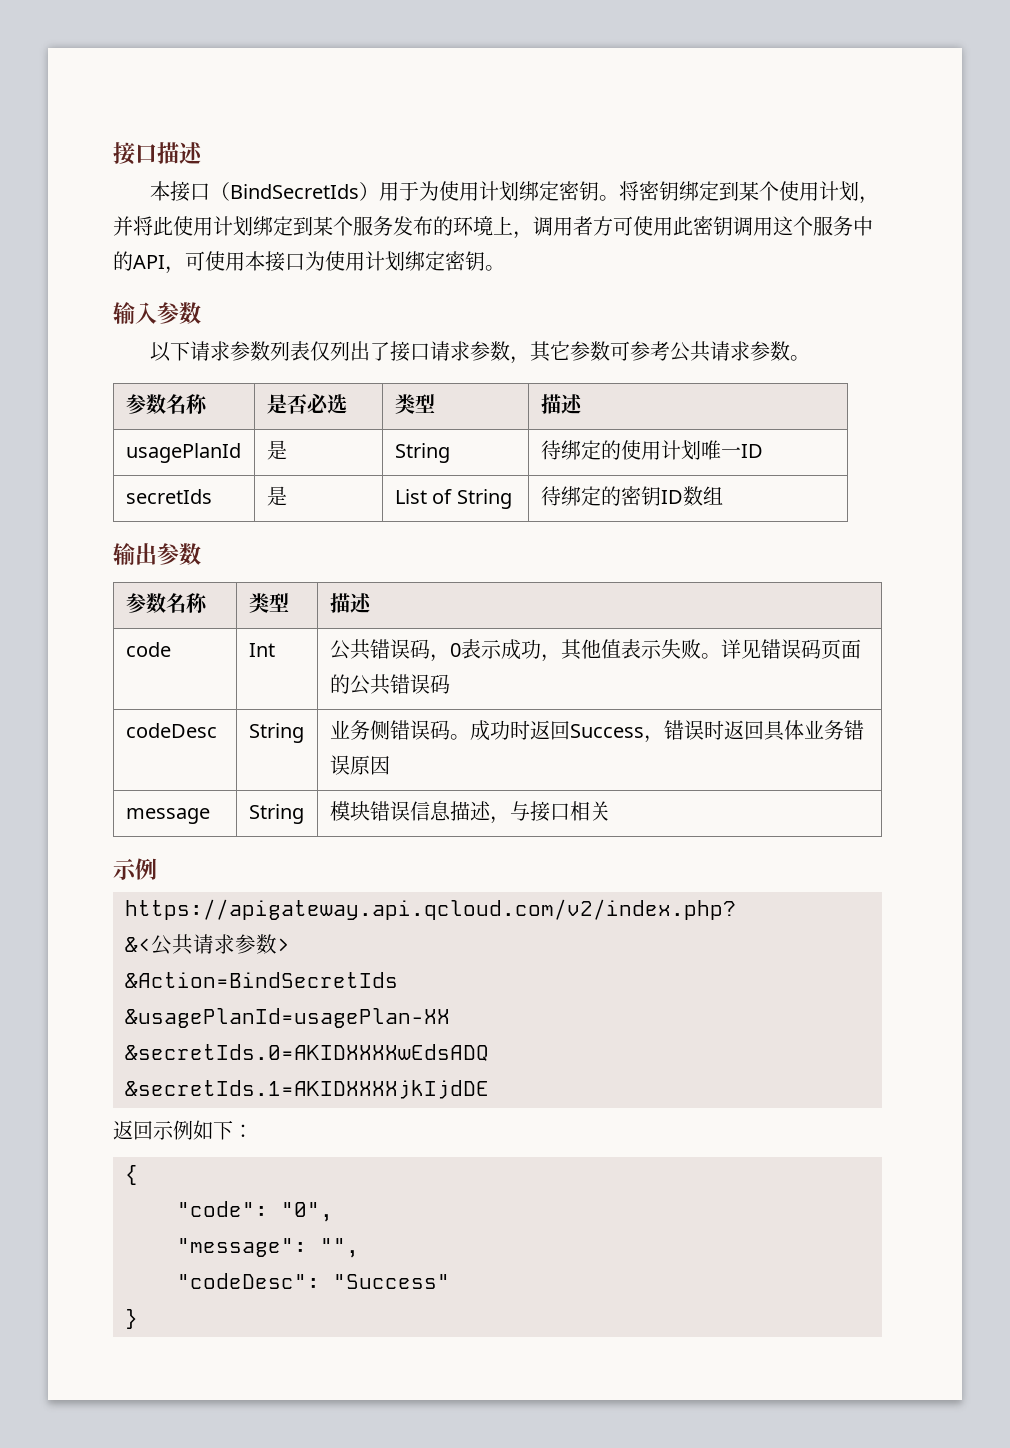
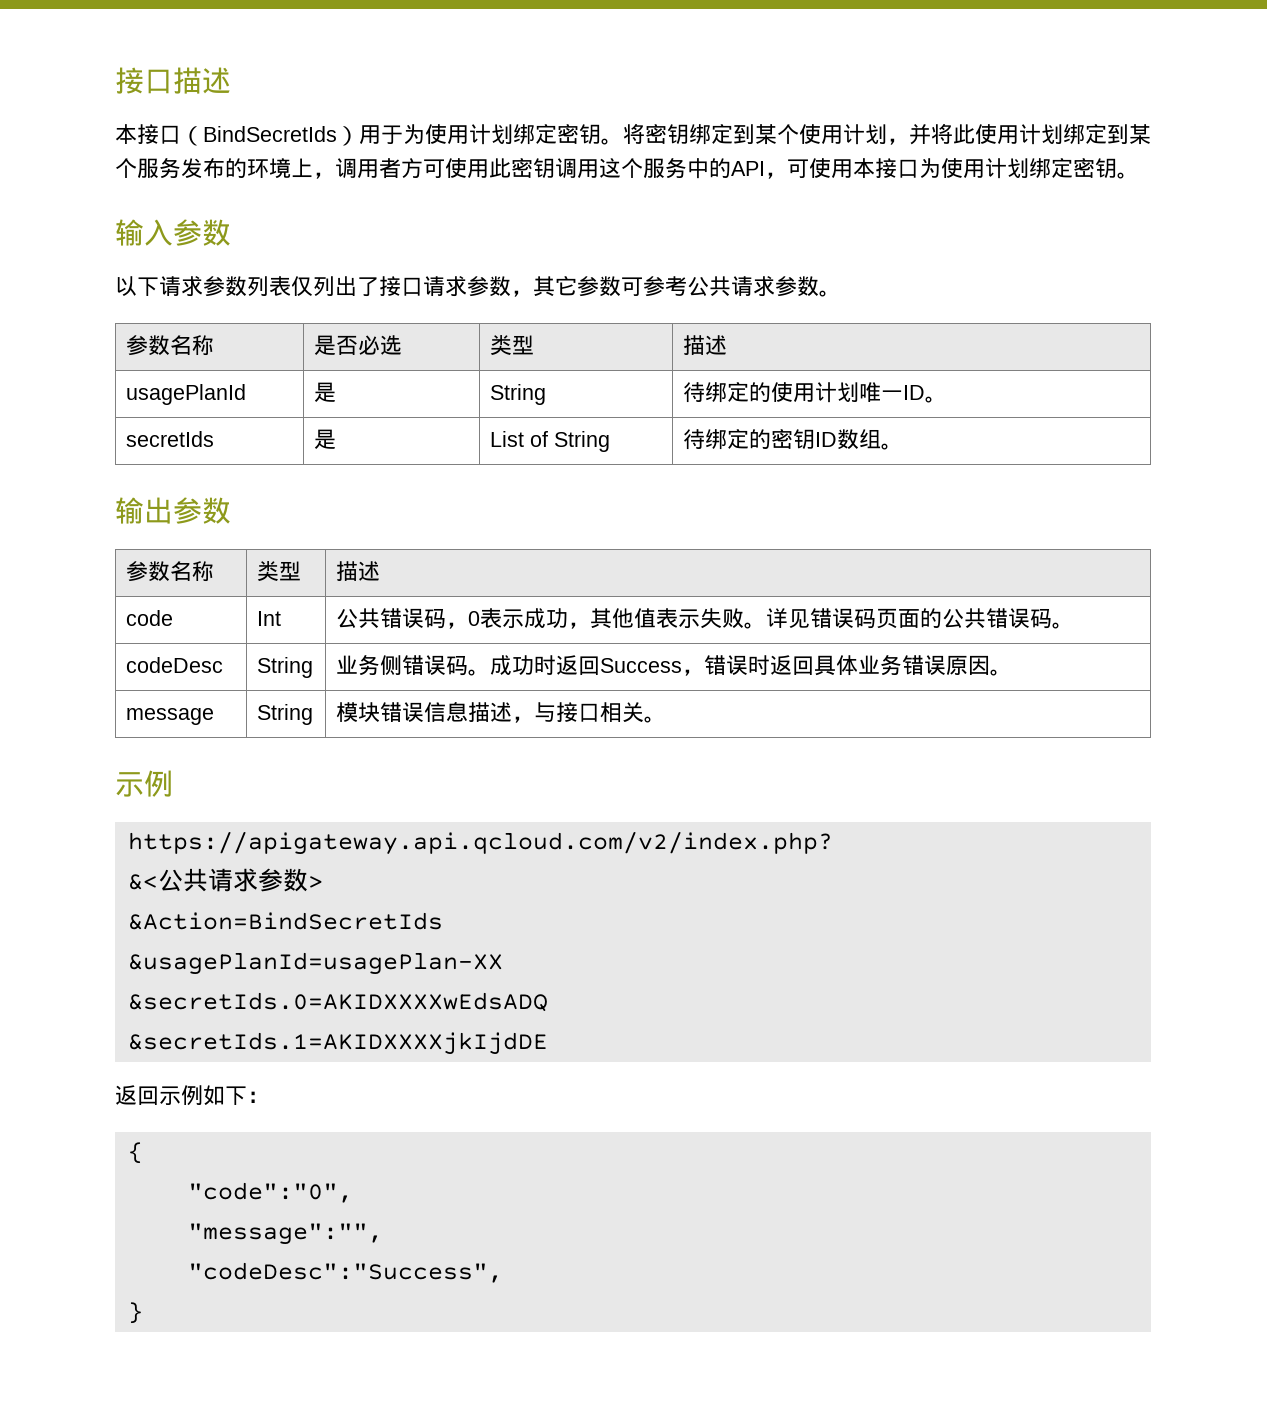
- usagePlanId | 是 | String | 待绑定的使用计划唯一ID
+ usagePlanId | 是 | String | 待绑定的使用计划唯一ID。
- secretIds | 是 | List of String | 待绑定的密钥ID数组
+ secretIds | 是 | List of String | 待绑定的密钥ID数组。
- code | Int | 公共错误码，0表示成功，其他值表示失败。详见错误码页面的公共错误码
+ code | Int | 公共错误码，0表示成功，其他值表示失败。详见错误码页面的公共错误码。
- codeDesc | String | 业务侧错误码。成功时返回Success，错误时返回具体业务错误原因
+ codeDesc | String | 业务侧错误码。成功时返回Success，错误时返回具体业务错误原因。
- message | String | 模块错误信息描述，与接口相关
+ message | String | 模块错误信息描述，与接口相关。
- "code": "0",
- "message": "",
- "codeDesc": "Success"
+ "code":"0",
+ "message":"",
+ "codeDesc":"Success",

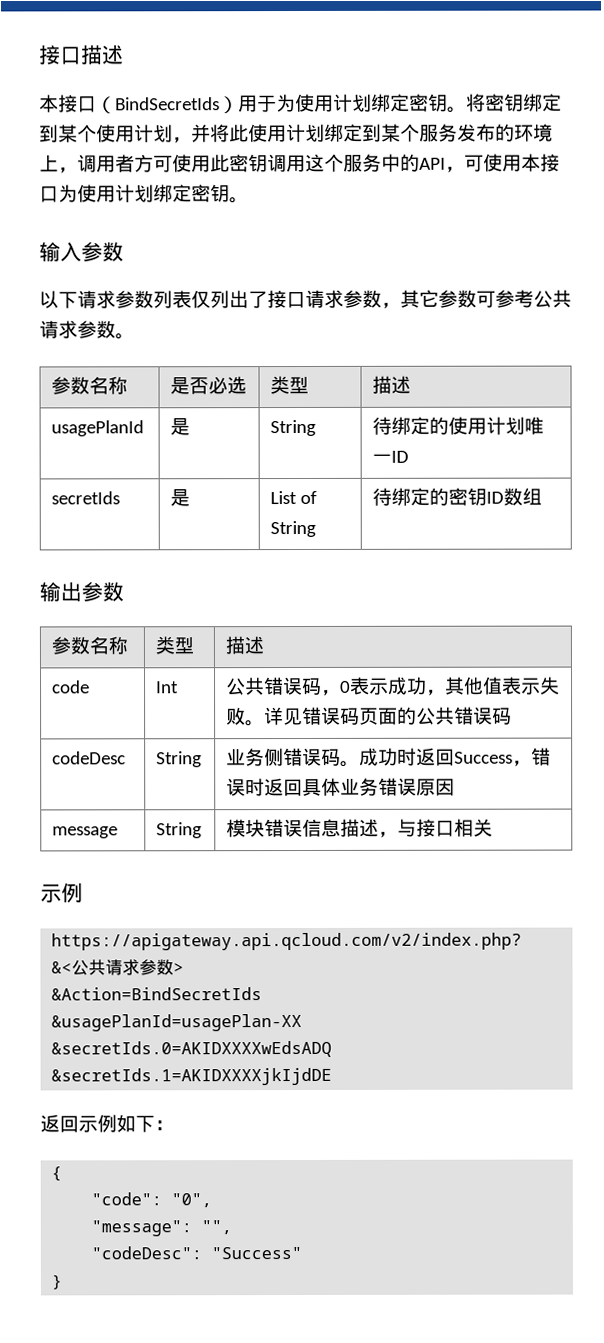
- usagePlanId | 是 | String | 待绑定的使用计划唯一ID。
+ usagePlanId | 是 | String | 待绑定的使用计划唯一ID
- secretIds | 是 | List of String | 待绑定的密钥ID数组。
+ secretIds | 是 | List of String | 待绑定的密钥ID数组
- code | Int | 公共错误码，0表示成功，其他值表示失败。详见错误码页面的公共错误码。
+ code | Int | 公共错误码，0表示成功，其他值表示失败。详见错误码页面的公共错误码
- codeDesc | String | 业务侧错误码。成功时返回Success，错误时返回具体业务错误原因。
+ codeDesc | String | 业务侧错误码。成功时返回Success，错误时返回具体业务错误原因
- message | String | 模块错误信息描述，与接口相关。
+ message | String | 模块错误信息描述，与接口相关
- "code":"0",
- "message":"",
- "codeDesc":"Success",
+ "code": "0",
+ "message": "",
+ "codeDesc": "Success"

